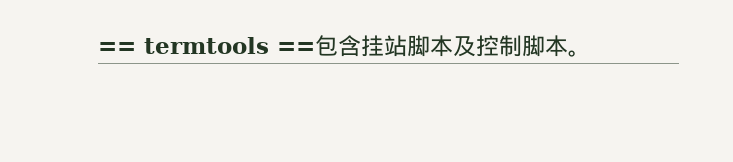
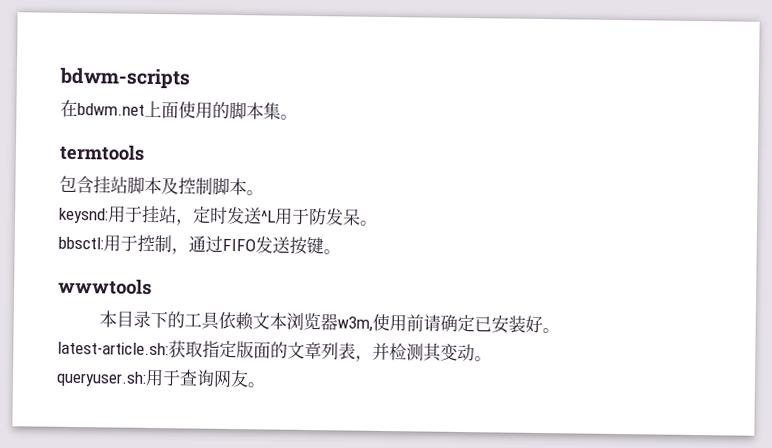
- == termtools ==包含挂站脚本及控制脚本。
+ bdwm-scripts
+ 在bdwm.net上面使用的脚本集。
+ termtools
+ 包含挂站脚本及控制脚本。
+ keysnd:用于挂站，定时发送^L用于防发呆。
+ bbsctl:用于控制，通过FIFO发送按键。
+ wwwtools
+ 本目录下的工具依赖文本浏览器w3m,使用前请确定已安装好。
+ latest-article.sh:获取指定版面的文章列表，并检测其变动。
+ queryuser.sh:用于查询网友。

